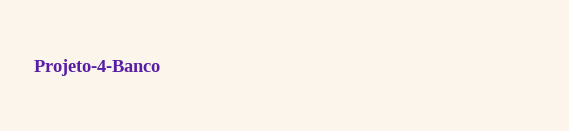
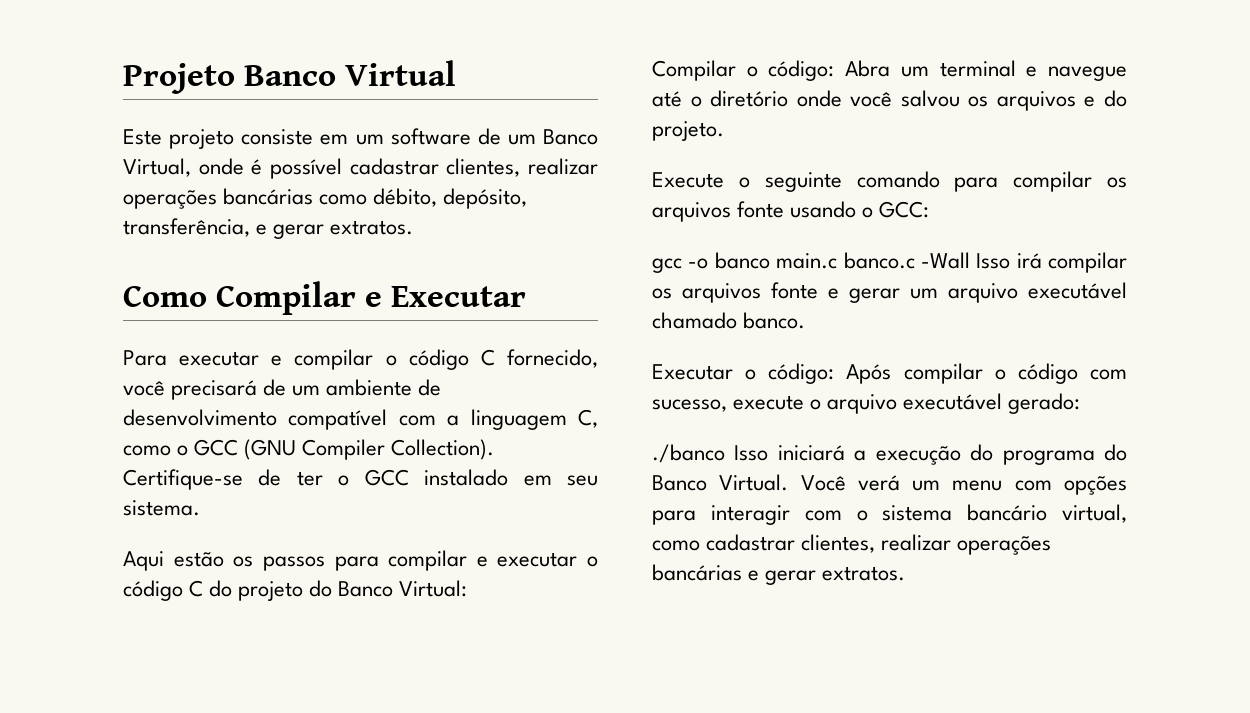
- Projeto-4-Banco
+ Projeto Banco Virtual
+ Este projeto consiste em um software de um Banco Virtual, onde é possível cadastrar clientes, realizar operações bancárias como débito, depósito, transferência, e gerar extratos.
+ Como Compilar e Executar
+ Para executar e compilar o código C fornecido, você precisará de um ambiente de desenvolvimento compatível com a linguagem C, como o GCC (GNU Compiler Collection). Certifique-se de ter o GCC instalado em seu sistema.
+ Aqui estão os passos para compilar e executar o código C do projeto do Banco Virtual:
+ Compilar o código: Abra um terminal e navegue até o diretório onde você salvou os arquivos e do projeto.
+ Execute o seguinte comando para compilar os arquivos fonte usando o GCC:
+ gcc -o banco main.c banco.c -Wall Isso irá compilar os arquivos fonte e gerar um arquivo executável chamado banco.
+ Executar o código: Após compilar o código com sucesso, execute o arquivo executável gerado:
+ ./banco Isso iniciará a execução do programa do Banco Virtual. Você verá um menu com opções para interagir com o sistema bancário virtual, como cadastrar clientes, realizar operações bancárias e gerar extratos.

